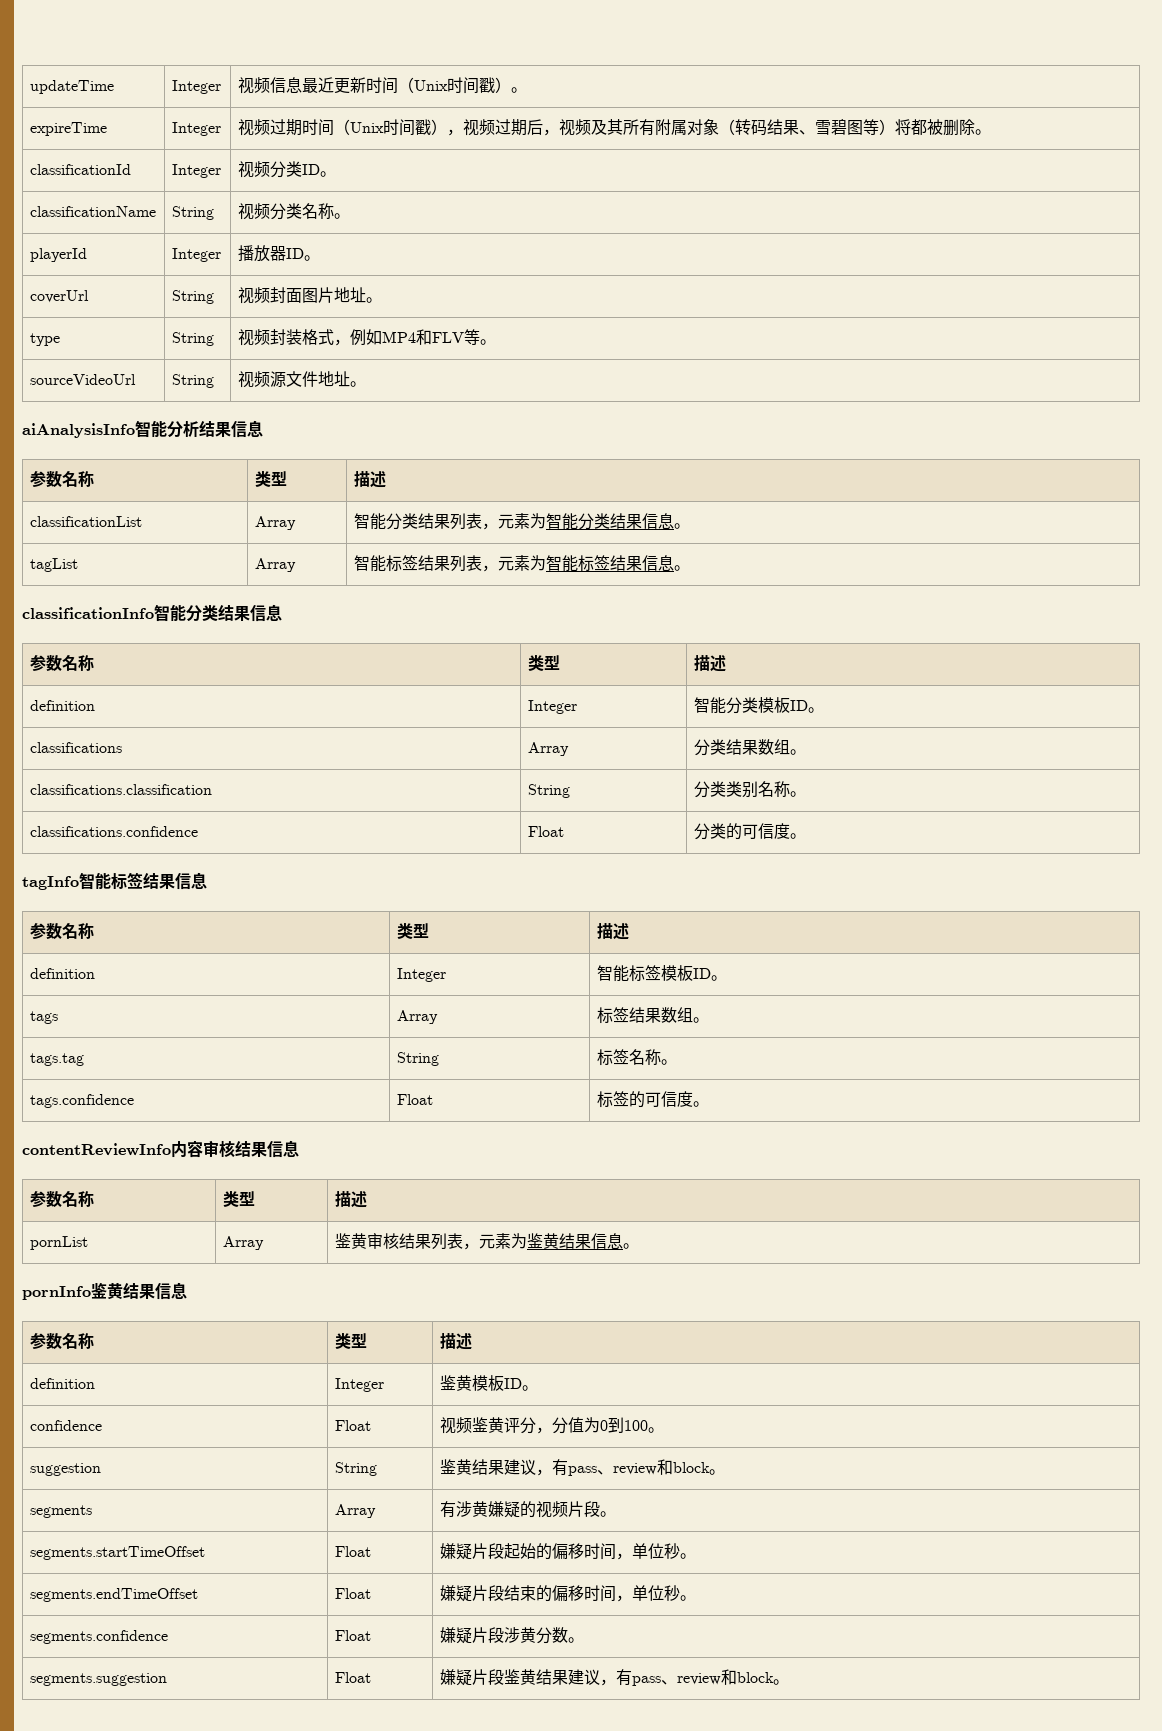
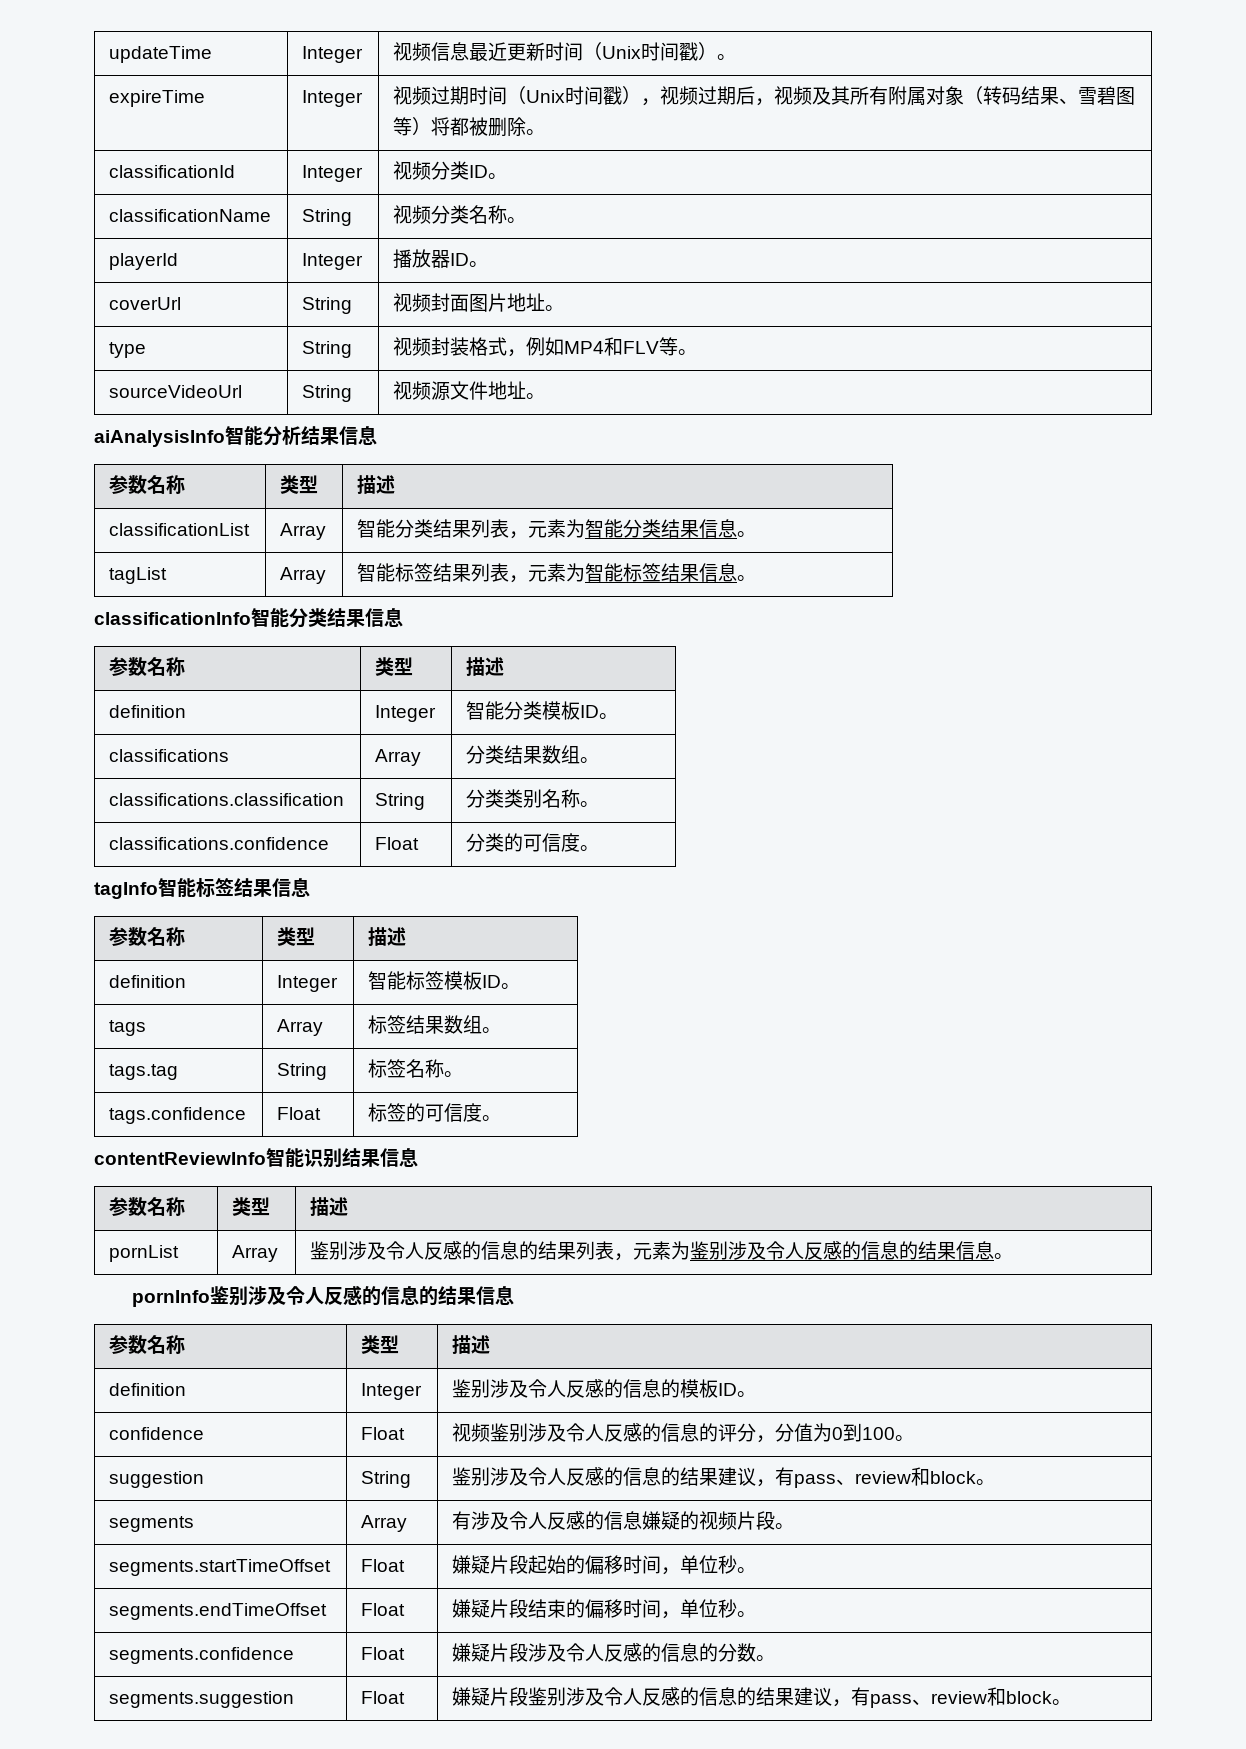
- contentReviewInfo内容审核结果信息
+ contentReviewInfo智能识别结果信息
- pornList | Array | 鉴黄审核结果列表，元素为鉴黄结果信息。
+ pornList | Array | 鉴别涉及令人反感的信息的结果列表，元素为鉴别涉及令人反感的信息的结果信息。
- pornInfo鉴黄结果信息
+ pornInfo鉴别涉及令人反感的信息的结果信息
- definition | Integer | 鉴黄模板ID。
+ definition | Integer | 鉴别涉及令人反感的信息的模板ID。
- confidence | Float | 视频鉴黄评分，分值为0到100。
+ confidence | Float | 视频鉴别涉及令人反感的信息的评分，分值为0到100。
- suggestion | String | 鉴黄结果建议，有pass、review和block。
+ suggestion | String | 鉴别涉及令人反感的信息的结果建议，有pass、review和block。
- segments | Array | 有涉黄嫌疑的视频片段。
+ segments | Array | 有涉及令人反感的信息嫌疑的视频片段。
- segments.confidence | Float | 嫌疑片段涉黄分数。
+ segments.confidence | Float | 嫌疑片段涉及令人反感的信息的分数。
- segments.suggestion | Float | 嫌疑片段鉴黄结果建议，有pass、review和block。
+ segments.suggestion | Float | 嫌疑片段鉴别涉及令人反感的信息的结果建议，有pass、review和block。

